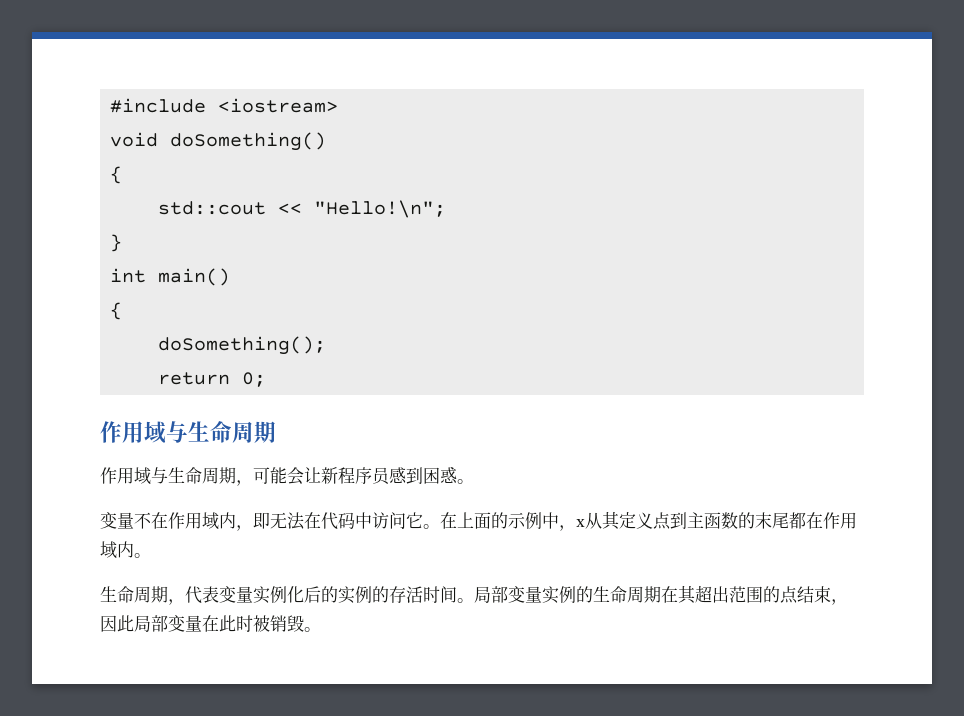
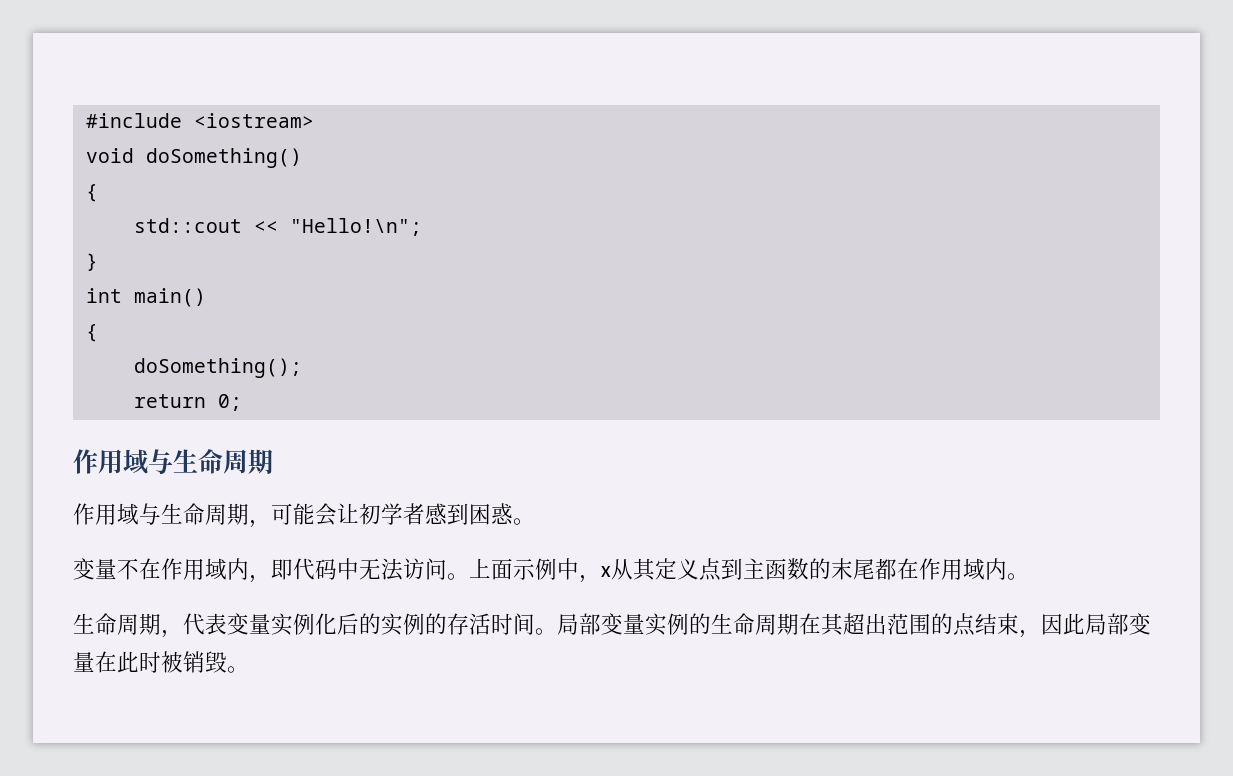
- 作用域与生命周期，可能会让新程序员感到困惑。
+ 作用域与生命周期，可能会让初学者感到困惑。
- 变量不在作用域内，即无法在代码中访问它。在上面的示例中，x从其定义点到主函数的末尾都在作用域内。
+ 变量不在作用域内，即代码中无法访问。上面示例中，x从其定义点到主函数的末尾都在作用域内。

